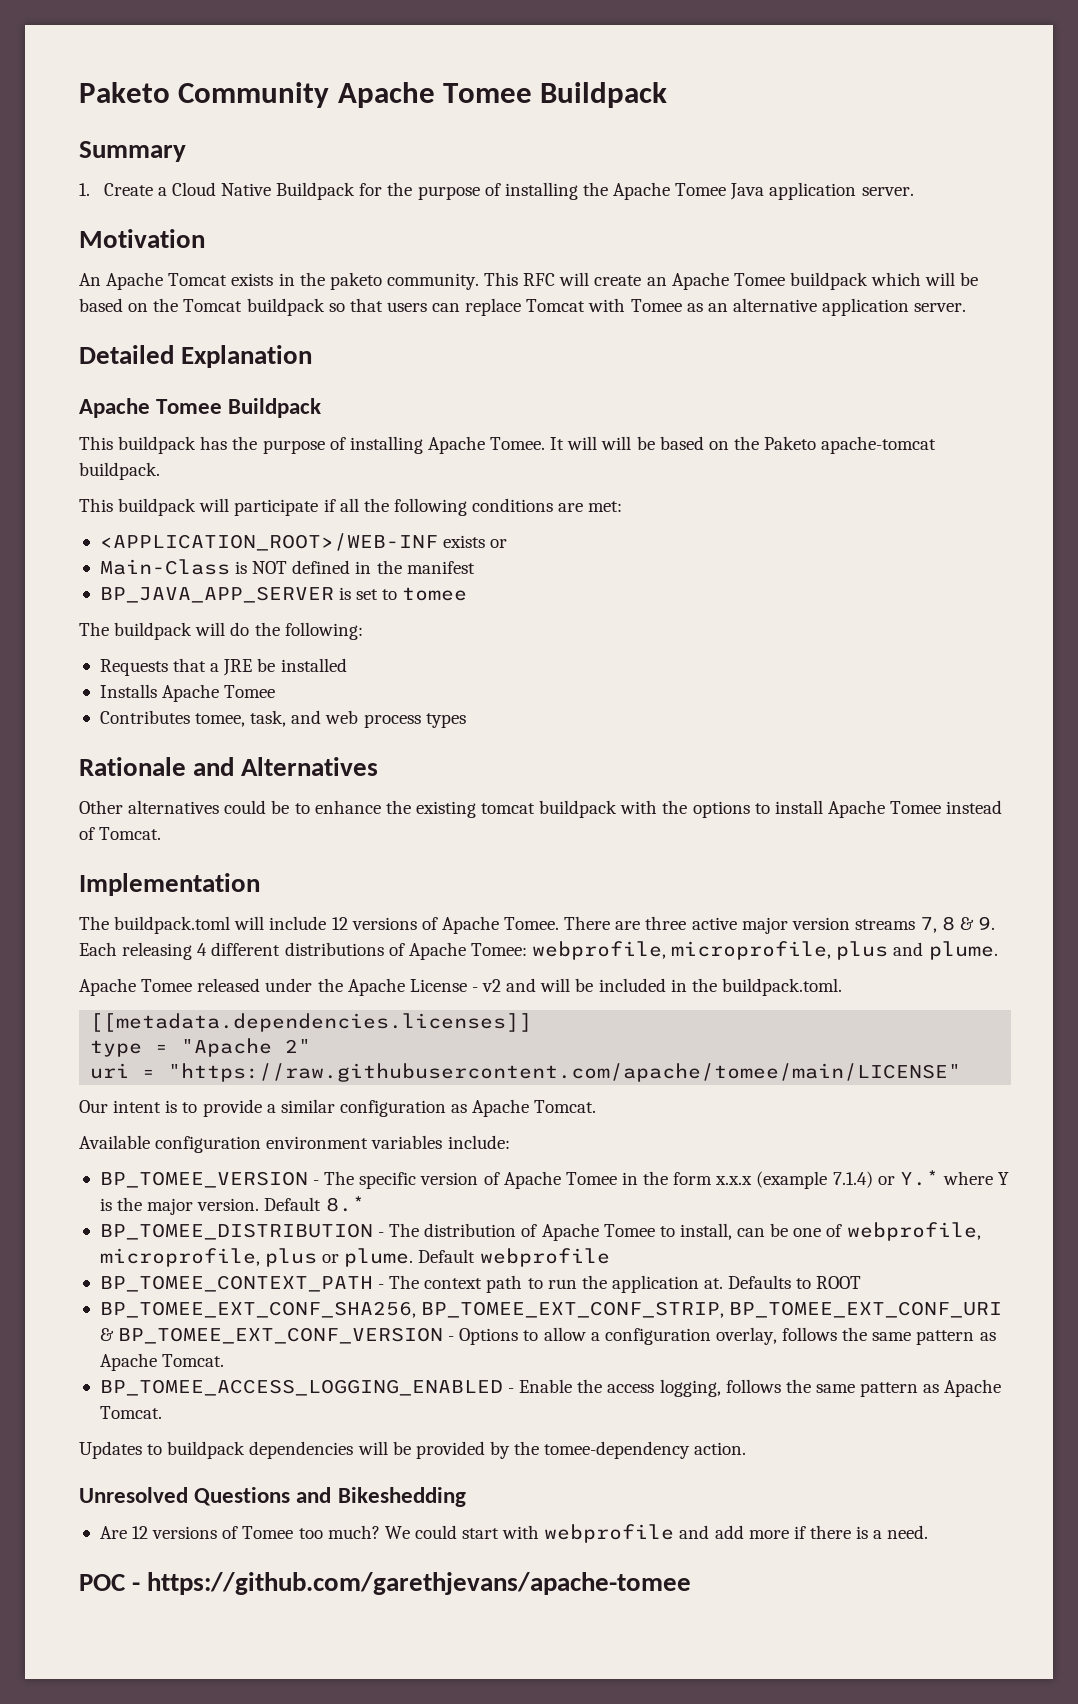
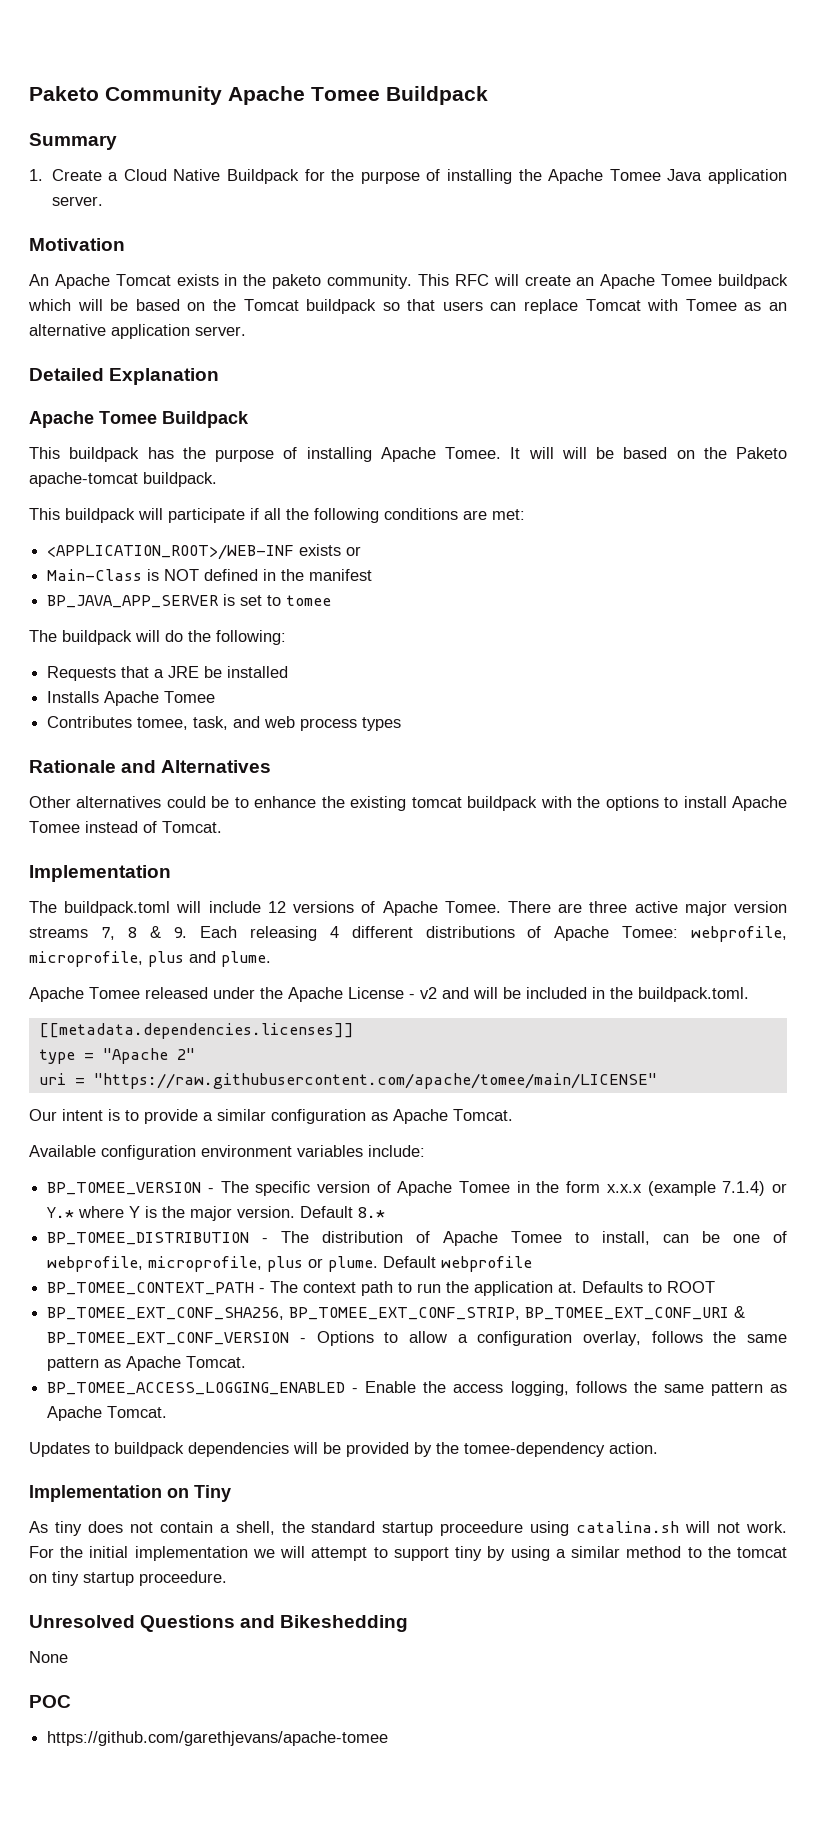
+ Implementation on Tiny
+ As tiny does not contain a shell, the standard startup proceedure using catalina.sh will not work. For the initial implementation we will attempt to support tiny by using a similar method to the tomcat on tiny startup proceedure.
  Unresolved Questions and Bikeshedding
- Are 12 versions of Tomee too much? We could start with webprofile and add more if there is a need.
+ None
- POC - https://github.com/garethjevans/apache-tomee
+ POC
+ https://github.com/garethjevans/apache-tomee

